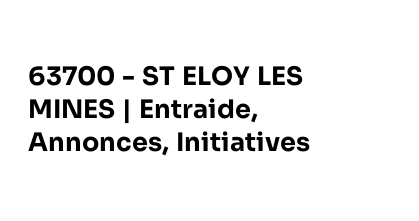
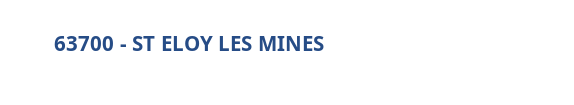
- 63700 - ST ELOY LES MINES | Entraide, Annonces, Initiatives
+ 63700 - ST ELOY LES MINES

